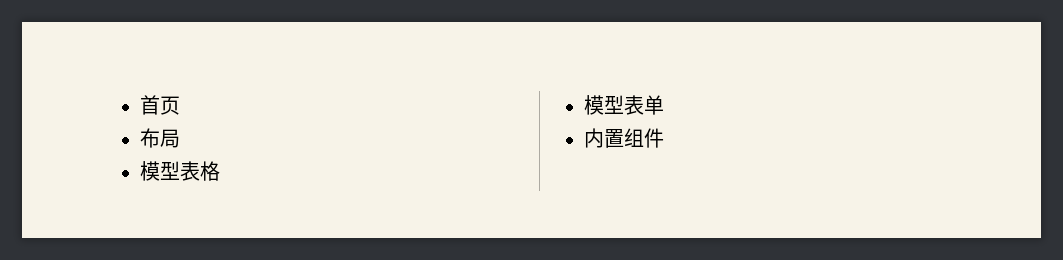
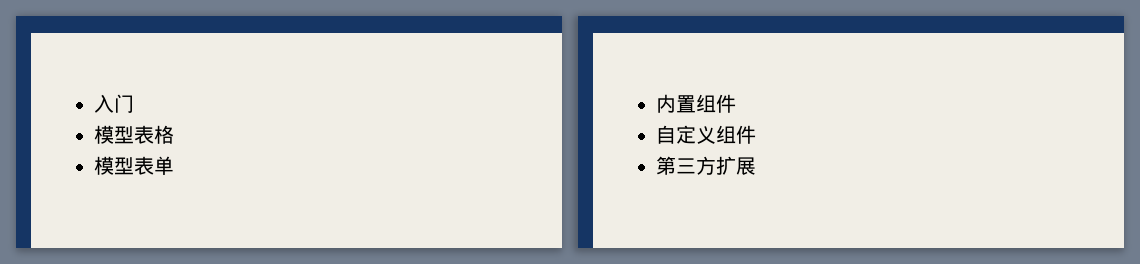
- 首页
- 布局
+ 入门
+ 自定义组件
+ 第三方扩展

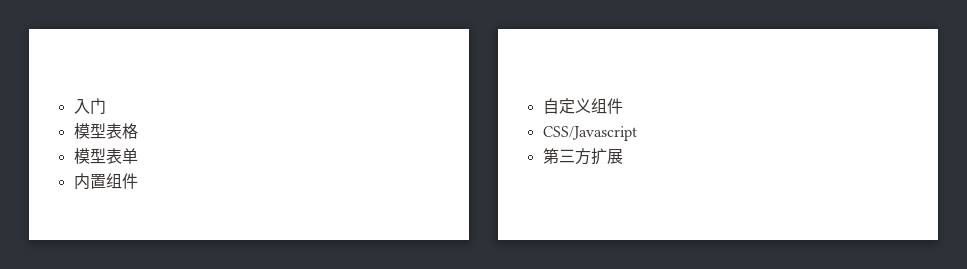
+ CSS/Javascript

